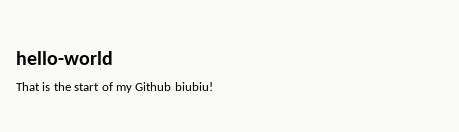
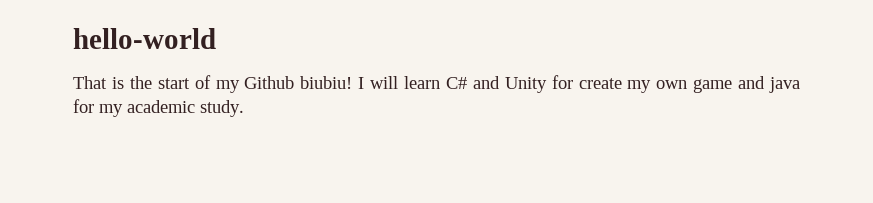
+ I will learn C# and Unity for create my own game and java for my academic study.

